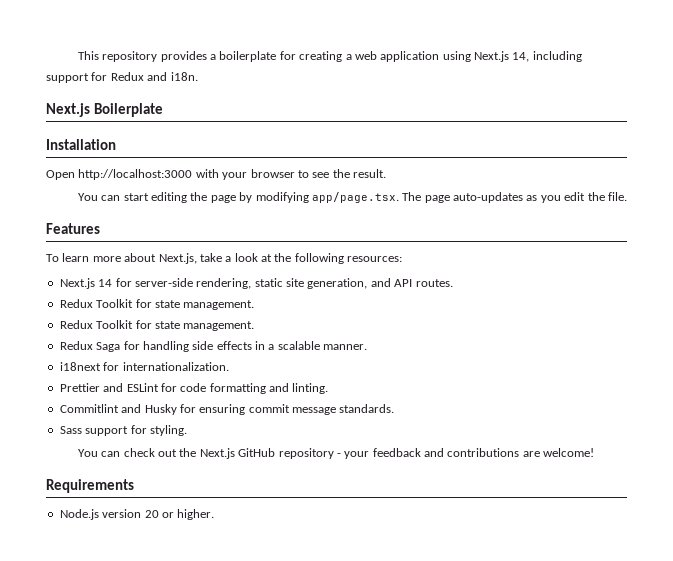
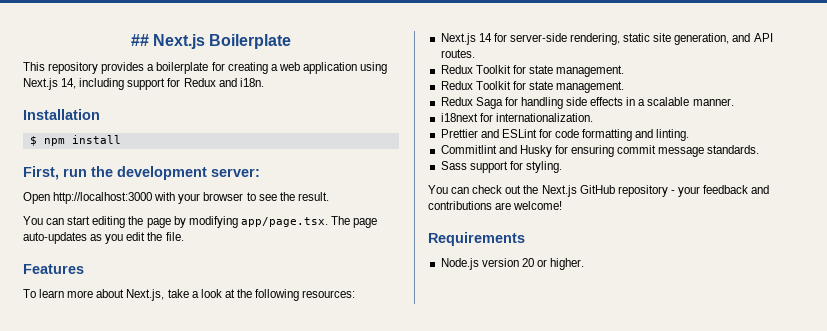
+ ## Next.js Boilerplate
- Next.js Boilerplate
  Installation
+ $ npm install
+ First, run the development server:

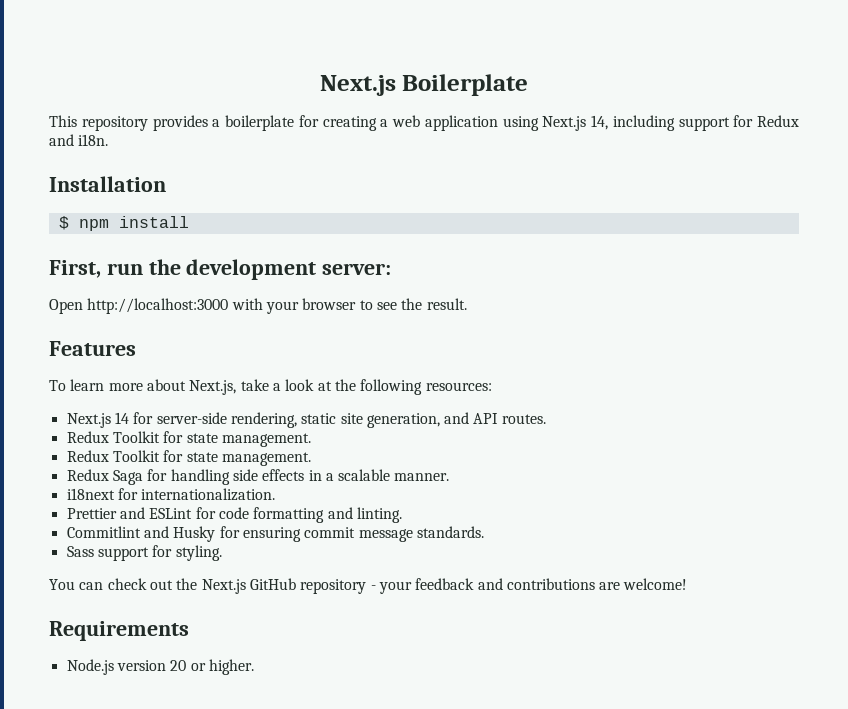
- ## Next.js Boilerplate
+ Next.js Boilerplate
- You can start editing the page by modifying app/page.tsx. The page auto-updates as you edit the file.

